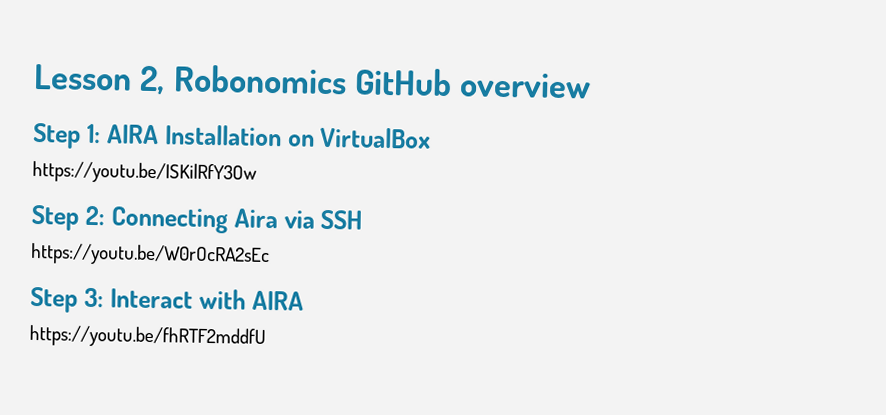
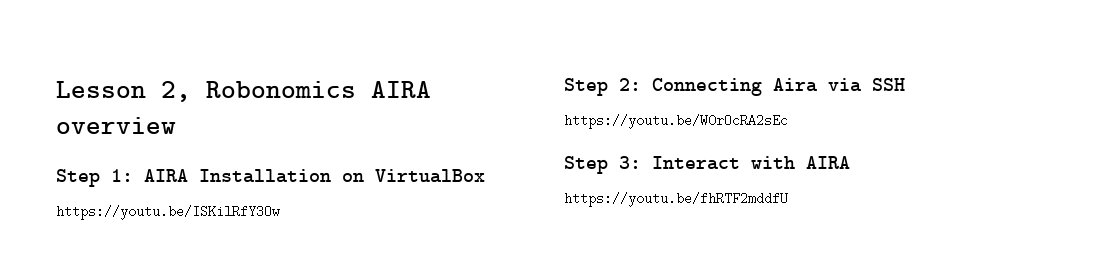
- Lesson 2, Robonomics GitHub overview
+ Lesson 2, Robonomics AIRA overview

